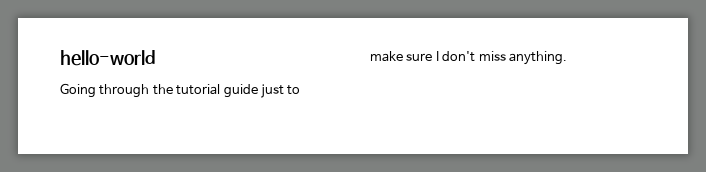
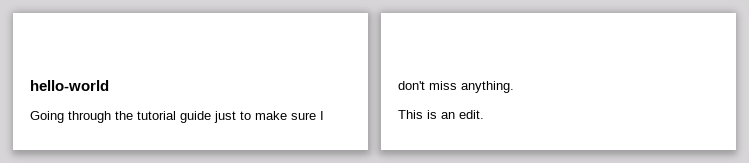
+ This is an edit.

